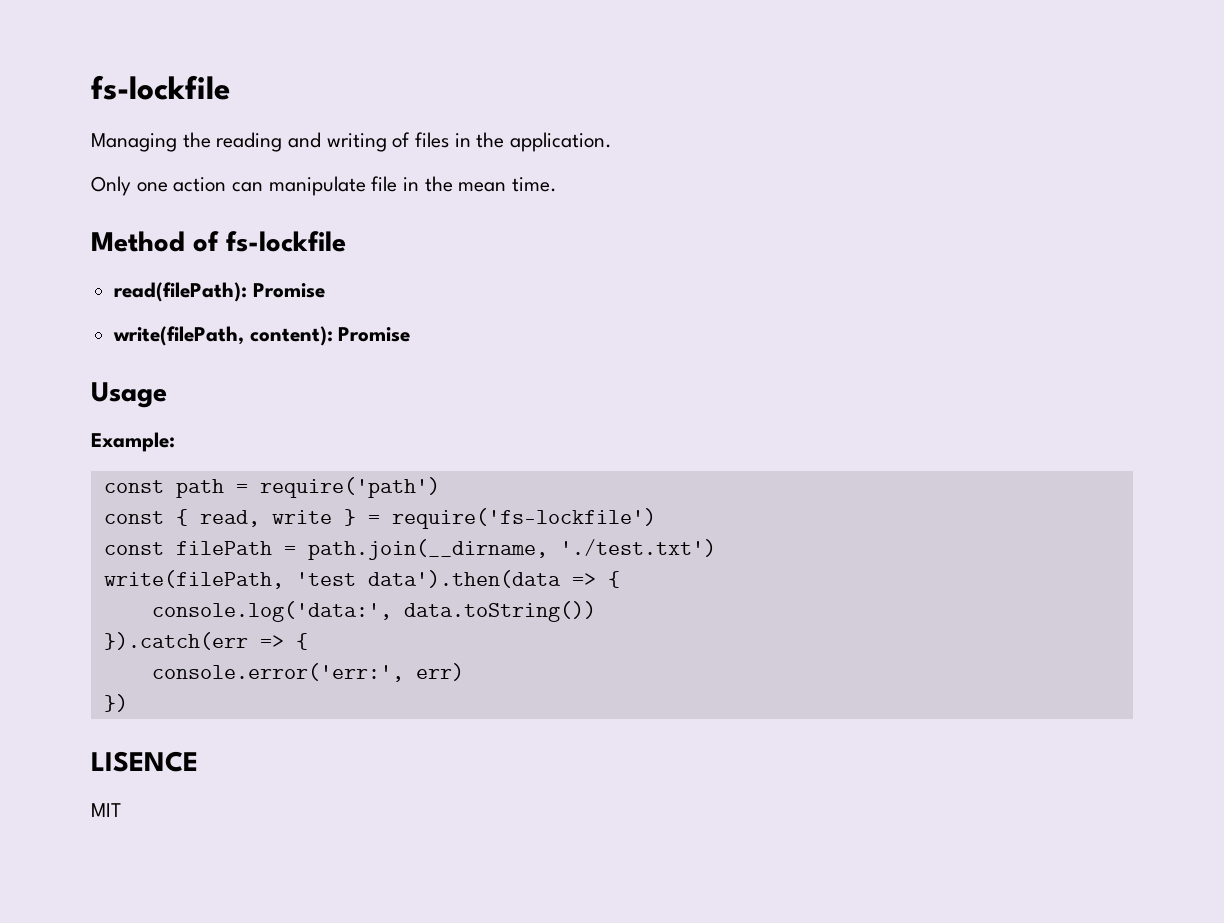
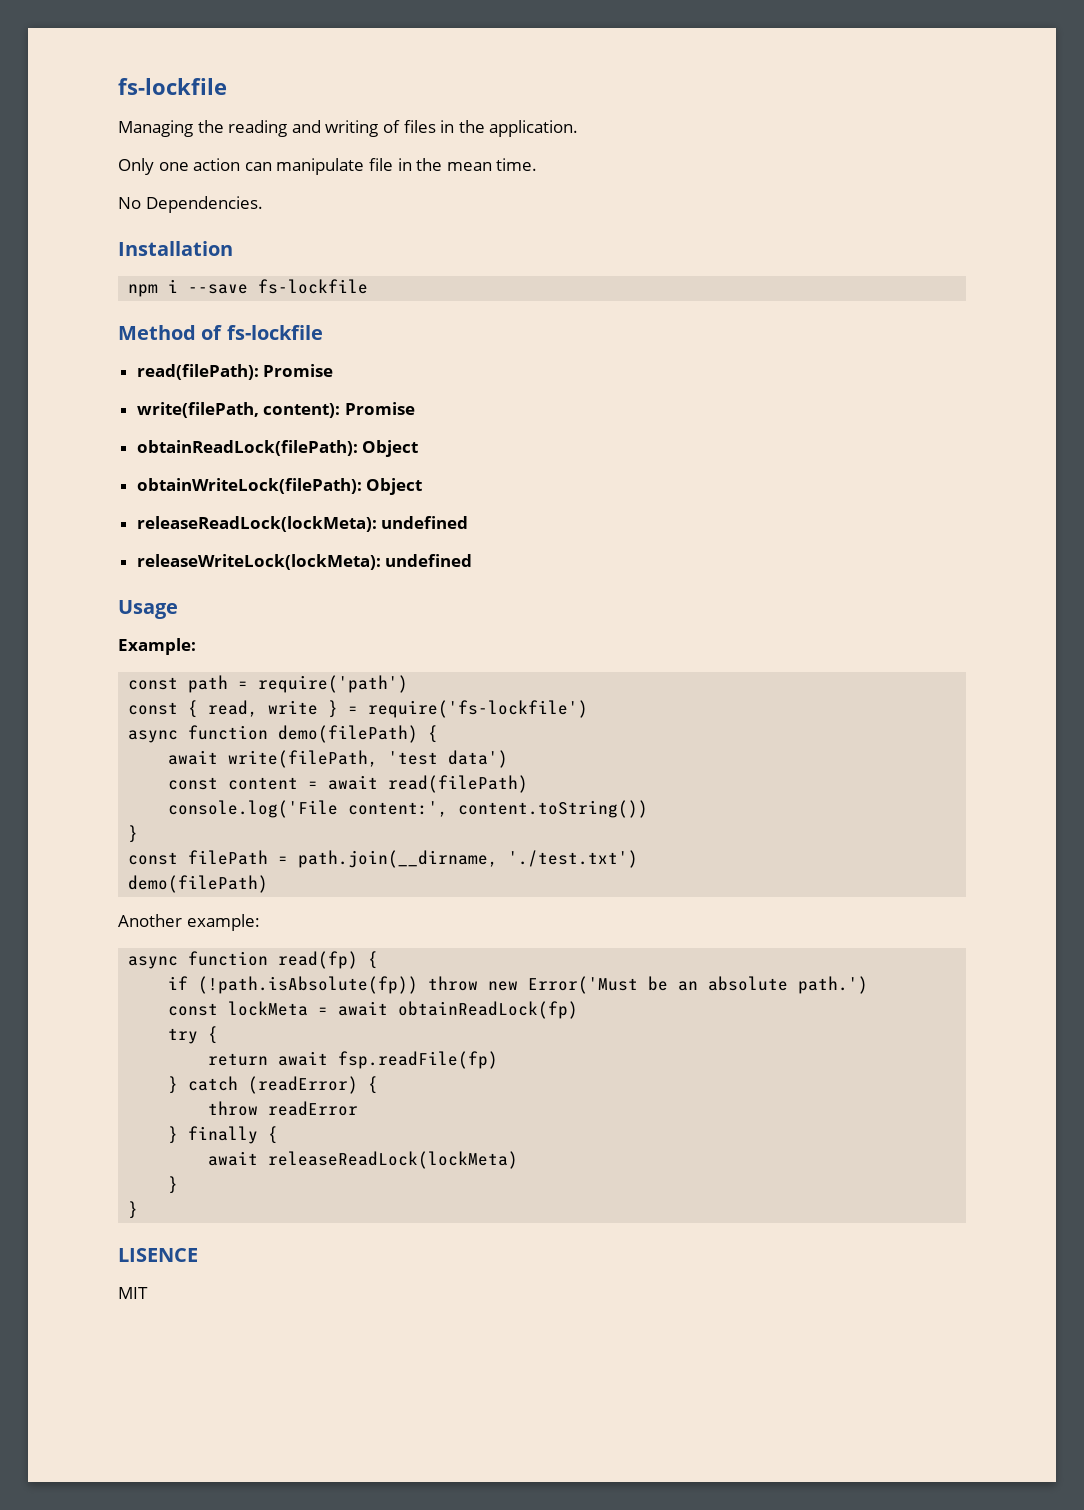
+ No Dependencies.
+ Installation
+ npm i --save fs-lockfile
+ obtainReadLock(filePath): Object
+ obtainWriteLock(filePath): Object
+ releaseReadLock(lockMeta): undefined
+ releaseWriteLock(lockMeta): undefined
+ async function demo(filePath) {
+ await write(filePath, 'test data')
+ const content = await read(filePath)
+ console.log('File content:', content.toString())
+ }
  const filePath = path.join(__dirname, './test.txt')
- write(filePath, 'test data').then(data => {
- console.log('data:', data.toString())
- }).catch(err => {
- console.error('err:', err)
- })
+ demo(filePath)
+ Another example:
+ async function read(fp) {
+ if (!path.isAbsolute(fp)) throw new Error('Must be an absolute path.')
+ const lockMeta = await obtainReadLock(fp)
+ try {
+ return await fsp.readFile(fp)
+ } catch (readError) {
+ throw readError
+ } finally {
+ await releaseReadLock(lockMeta)
+ }
+ }

